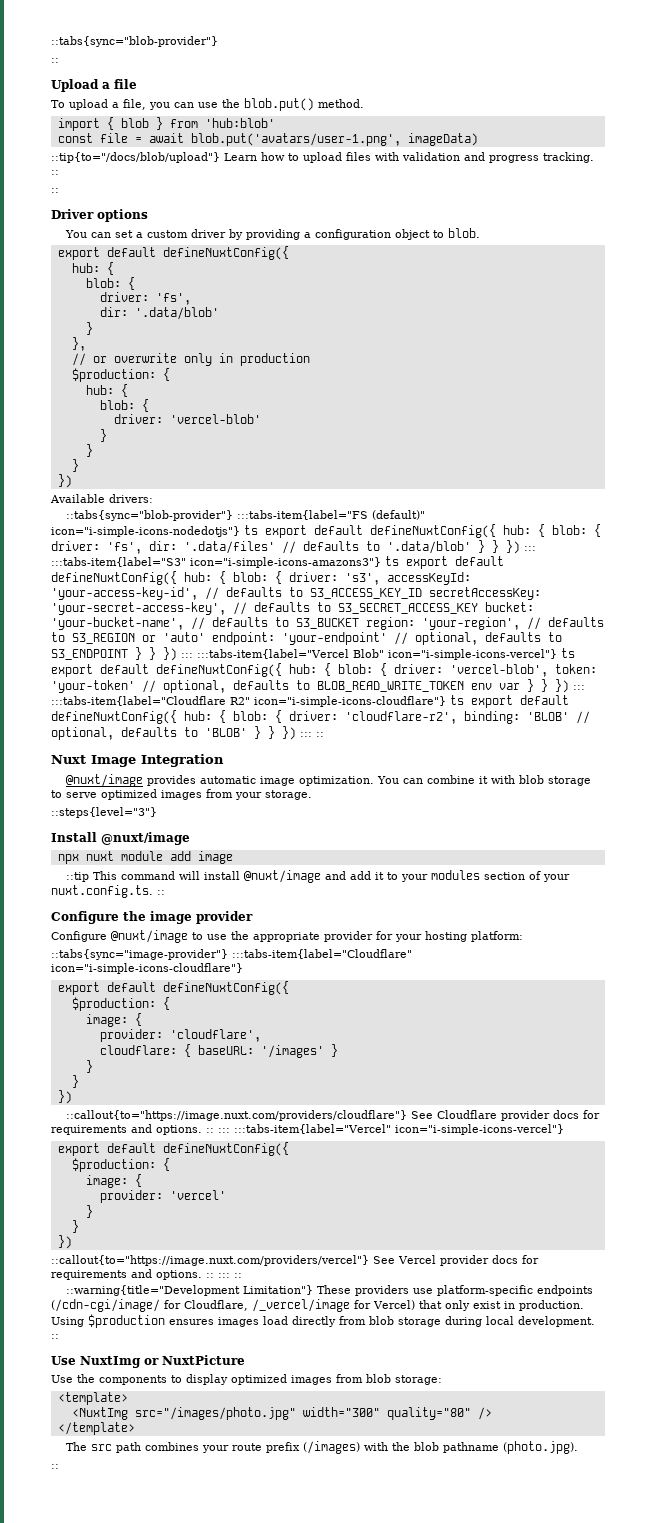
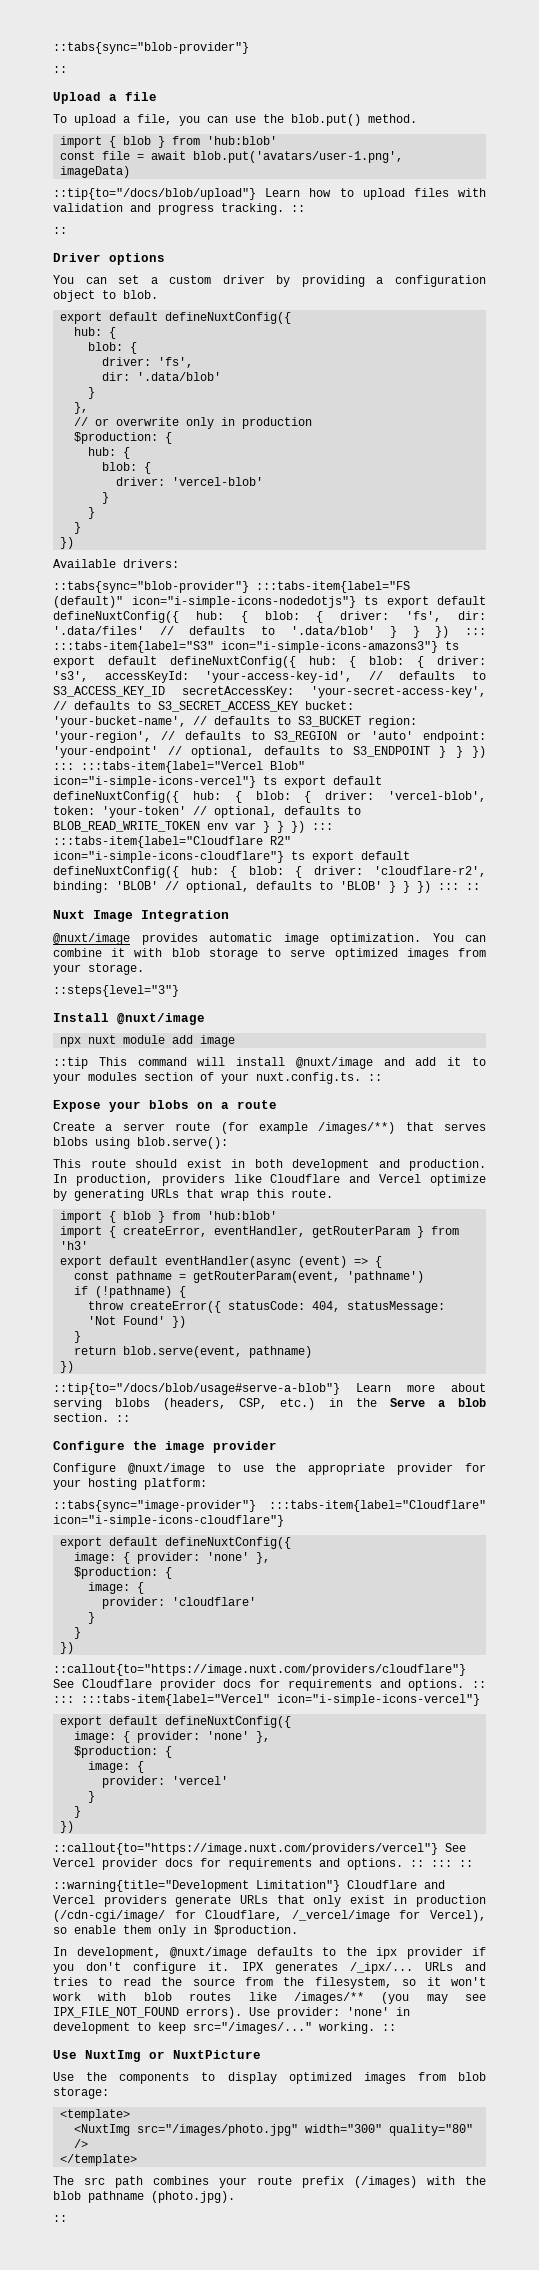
+ Expose your blobs on a route
+ Create a server route (for example /images/**) that serves blobs using blob.serve():
+ This route should exist in both development and production. In production, providers like Cloudflare and Vercel optimize by generating URLs that wrap this route.
+ import { blob } from 'hub:blob'
+ import { createError, eventHandler, getRouterParam } from 'h3'
+ export default eventHandler(async (event) => {
+ const pathname = getRouterParam(event, 'pathname')
+ if (!pathname) {
+ throw createError({ statusCode: 404, statusMessage: 'Not Found' })
+ }
+ return blob.serve(event, pathname)
+ })
+ ::tip{to="/docs/blob/usage#serve-a-blob"} Learn more about serving blobs (headers, CSP, etc.) in the Serve a blob section. ::
  ::tabs{sync="image-provider"} :::tabs-item{label="Cloudflare" icon="i-simple-icons-cloudflare"}
  export default defineNuxtConfig({
+ image: { provider: 'none' },
  $production: {
  image: {
- provider: 'cloudflare',
- cloudflare: { baseURL: '/images' }
+ provider: 'cloudflare'
  ::callout{to="https://image.nuxt.com/providers/cloudflare"} See Cloudflare provider docs for requirements and options. :: ::: :::tabs-item{label="Vercel" icon="i-simple-icons-vercel"}
  export default defineNuxtConfig({
+ image: { provider: 'none' },
- ::warning{title="Development Limitation"} These providers use platform-specific endpoints (/cdn-cgi/image/ for Cloudflare, /_vercel/image for Vercel) that only exist in production. Using $production ensures images load directly from blob storage during local development. ::
+ ::warning{title="Development Limitation"} Cloudflare and Vercel providers generate URLs that only exist in production (/cdn-cgi/image/ for Cloudflare, /_vercel/image for Vercel), so enable them only in $production.
+ In development, @nuxt/image defaults to the ipx provider if you don't configure it. IPX generates /_ipx/... URLs and tries to read the source from the filesystem, so it won't work with blob routes like /images/** (you may see IPX_FILE_NOT_FOUND errors). Use provider: 'none' in development to keep src="/images/..." working. ::

